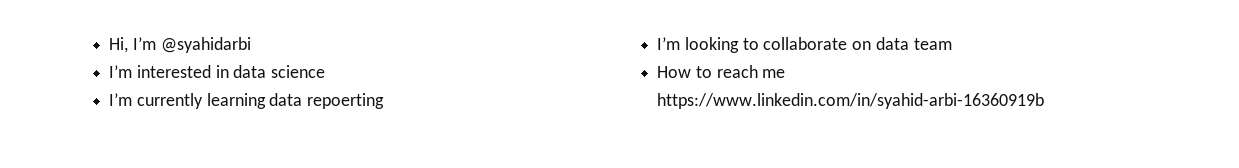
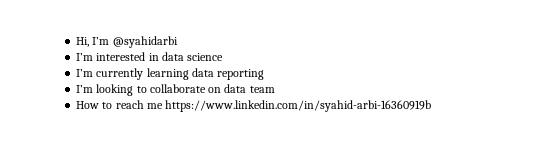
- I’m currently learning data repoerting
+ I’m currently learning data reporting

